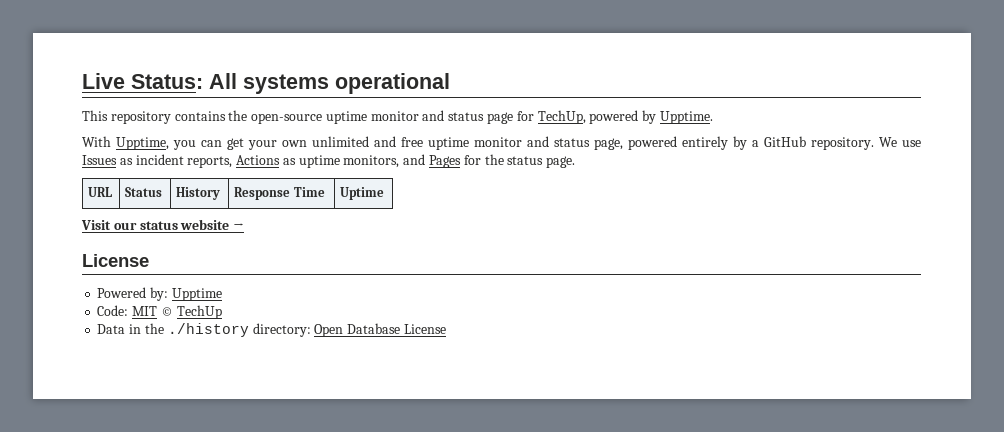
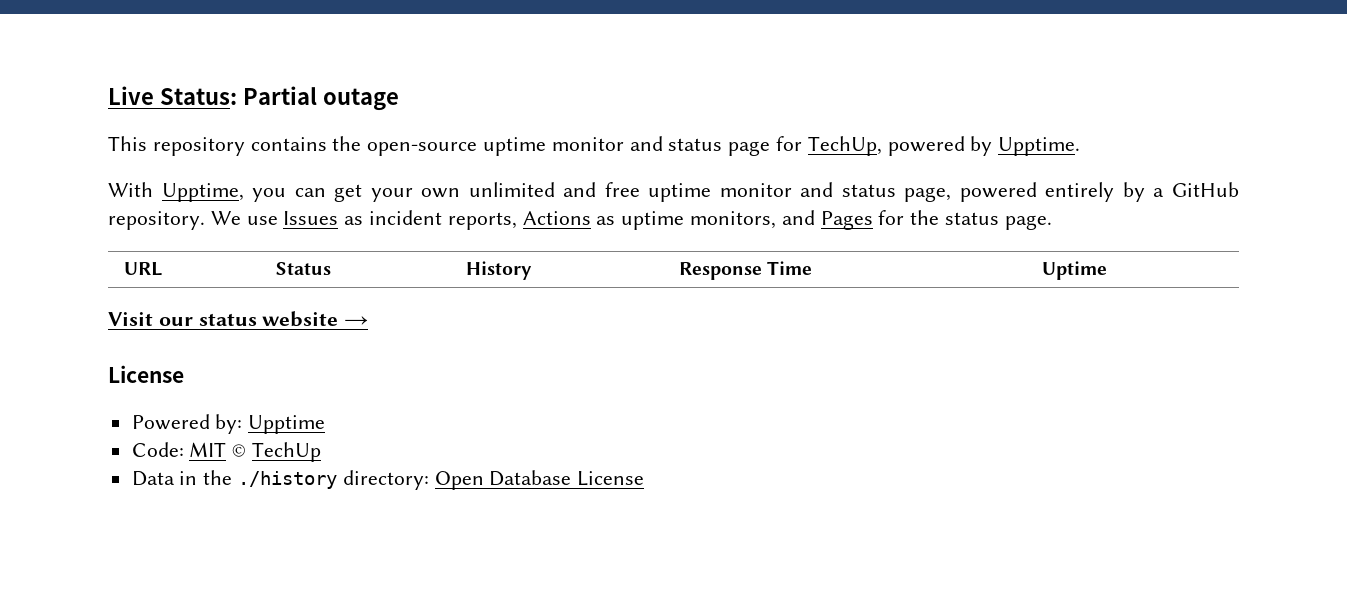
- Live Status: All systems operational
+ Live Status: Partial outage

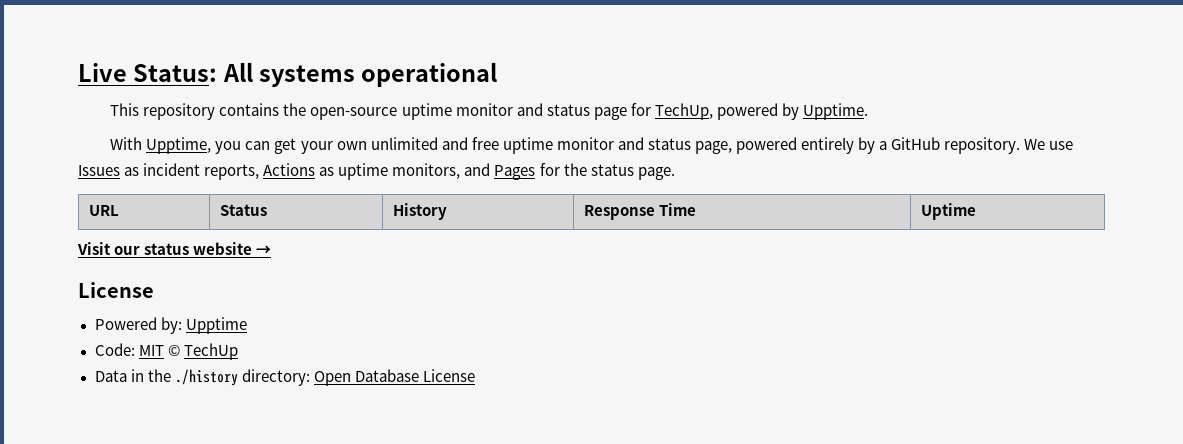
- Live Status: Partial outage
+ Live Status: All systems operational

